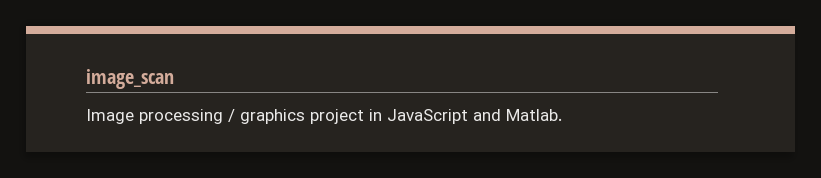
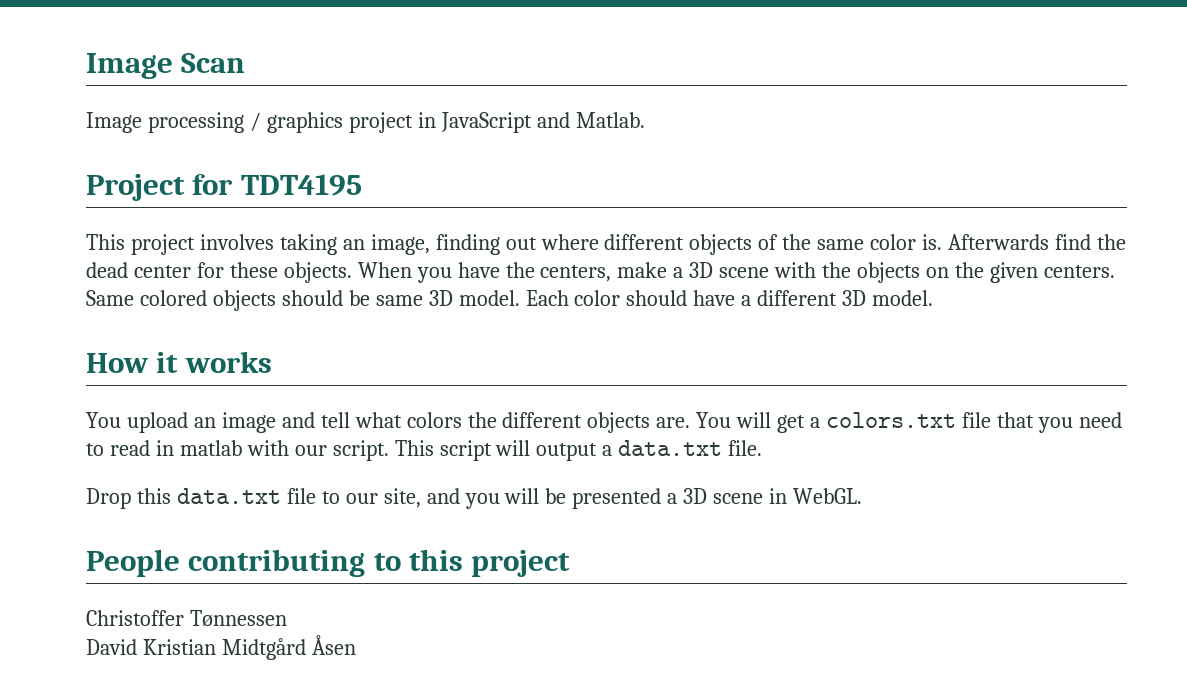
- image_scan
+ Image Scan
+ Project for TDT4195
+ This project involves taking an image, finding out where different objects of the same color is. Afterwards find the dead center for these objects. When you have the centers, make a 3D scene with the objects on the given centers. Same colored objects should be same 3D model. Each color should have a different 3D model.
+ How it works
+ You upload an image and tell what colors the different objects are. You will get a colors.txt file that you need to read in matlab with our script. This script will output a data.txt file.
+ Drop this data.txt file to our site, and you will be presented a 3D scene in WebGL.
+ People contributing to this project
+ Christoffer Tønnessen
+ David Kristian Midtgård Åsen

